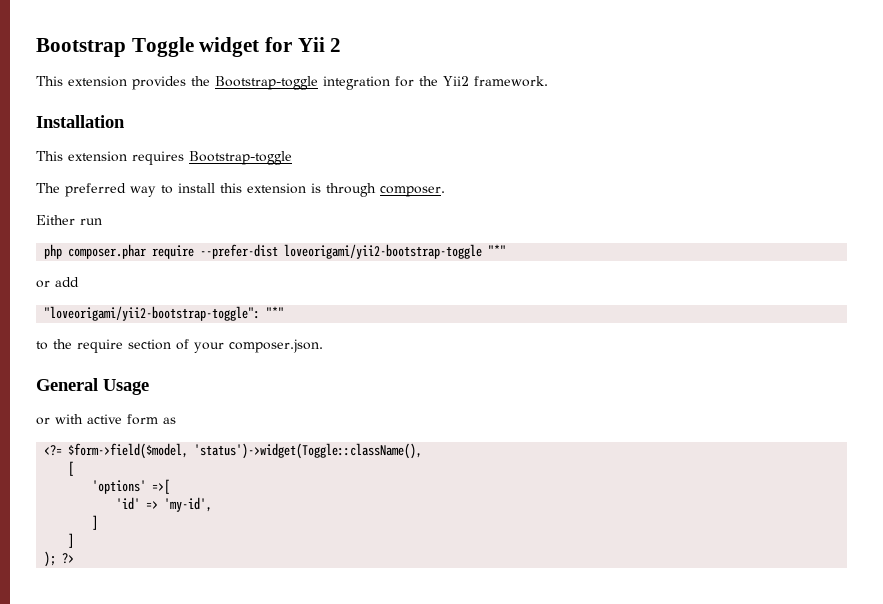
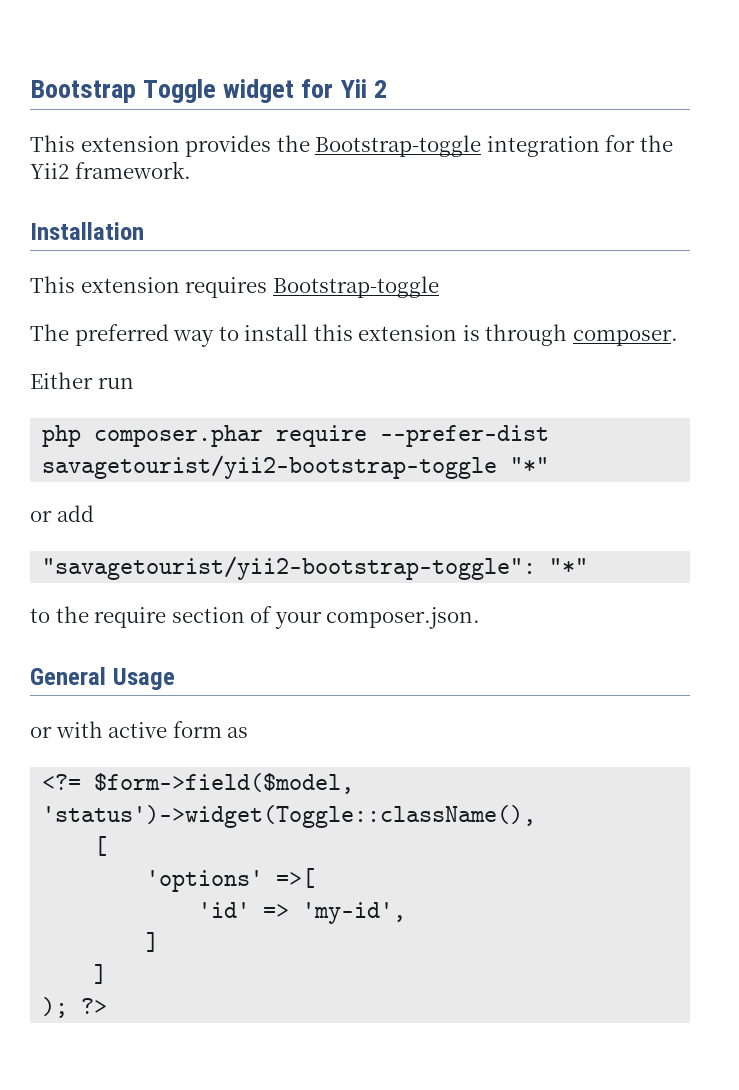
- php composer.phar require --prefer-dist loveorigami/yii2-bootstrap-toggle "*"
+ php composer.phar require --prefer-dist savagetourist/yii2-bootstrap-toggle "*"
- "loveorigami/yii2-bootstrap-toggle": "*"
+ "savagetourist/yii2-bootstrap-toggle": "*"

